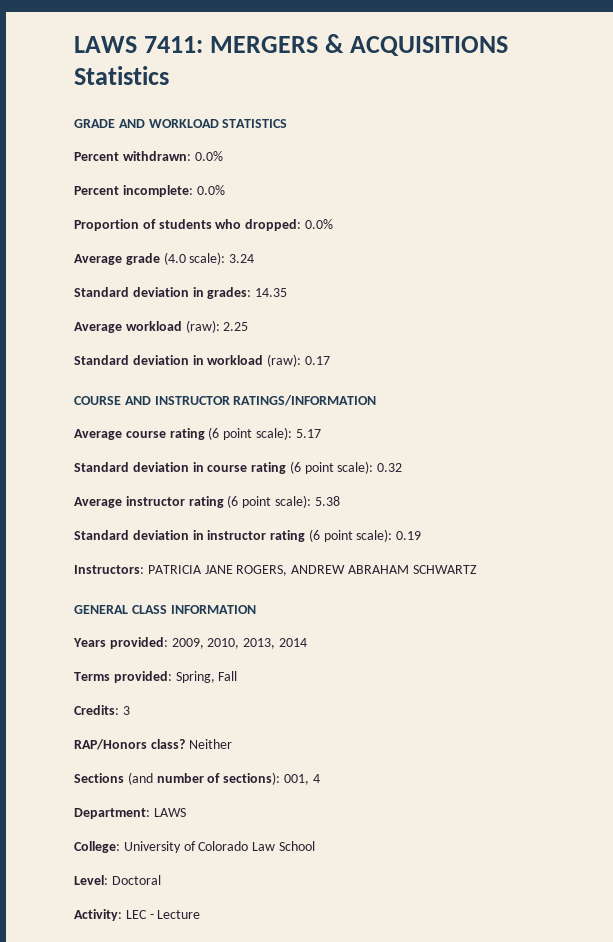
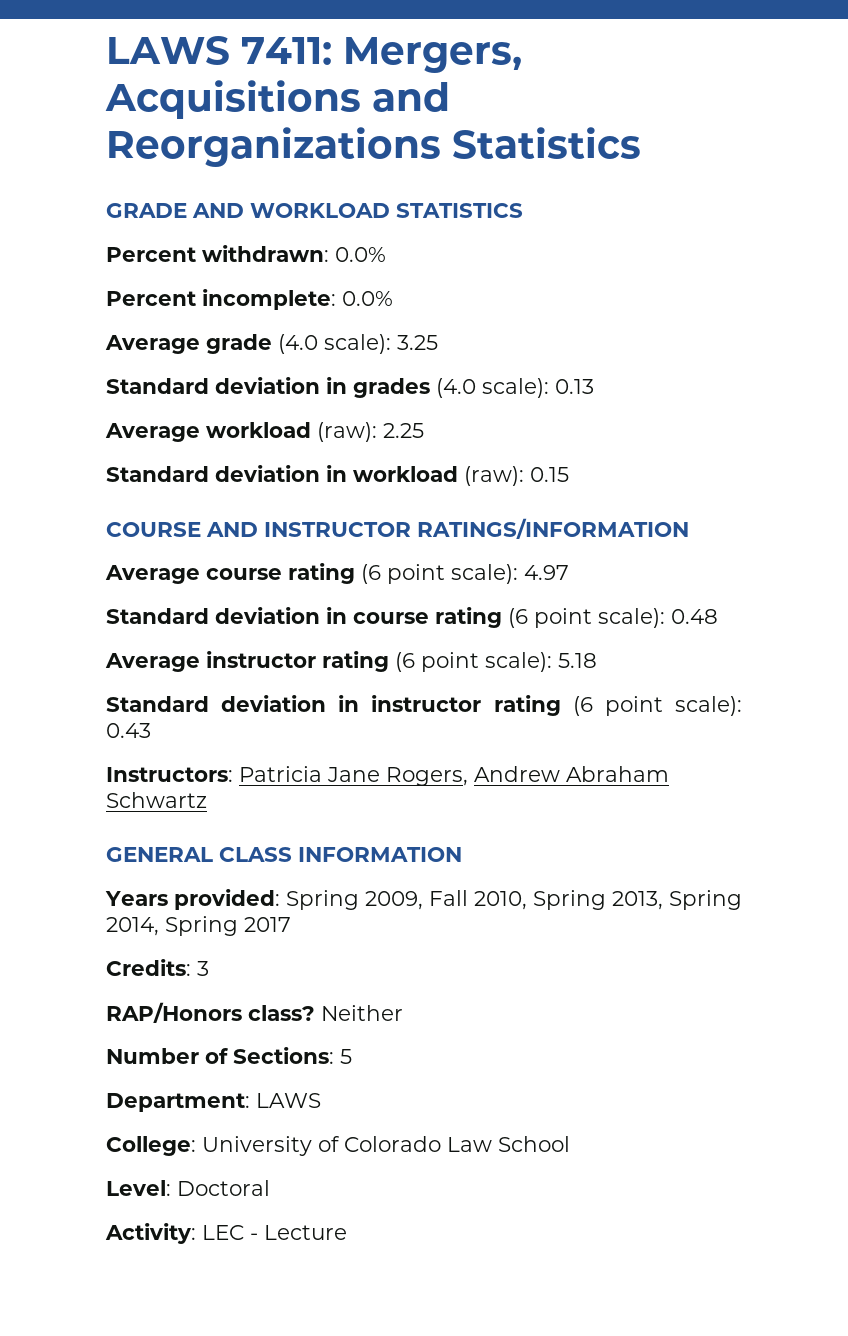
- LAWS 7411: MERGERS & ACQUISITIONS Statistics
+ LAWS 7411: Mergers, Acquisitions and Reorganizations Statistics
- Proportion of students who dropped: 0.0%
- Average grade (4.0 scale): 3.24
- Standard deviation in grades: 14.35
+ Average grade (4.0 scale): 3.25
+ Standard deviation in grades (4.0 scale): 0.13
- Standard deviation in workload (raw): 0.17
+ Standard deviation in workload (raw): 0.15
- Average course rating (6 point scale): 5.17
+ Average course rating (6 point scale): 4.97
- Standard deviation in course rating (6 point scale): 0.32
+ Standard deviation in course rating (6 point scale): 0.48
- Average instructor rating (6 point scale): 5.38
+ Average instructor rating (6 point scale): 5.18
- Standard deviation in instructor rating (6 point scale): 0.19
+ Standard deviation in instructor rating (6 point scale): 0.43
- Instructors: PATRICIA JANE ROGERS, ANDREW ABRAHAM SCHWARTZ
+ Instructors: Patricia Jane Rogers, Andrew Abraham Schwartz
- Years provided: 2009, 2010, 2013, 2014
- Terms provided: Spring, Fall
+ Years provided: Spring 2009, Fall 2010, Spring 2013, Spring 2014, Spring 2017
- Sections (and number of sections): 001, 4
+ Number of Sections: 5

